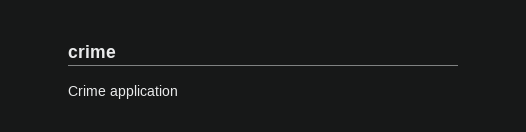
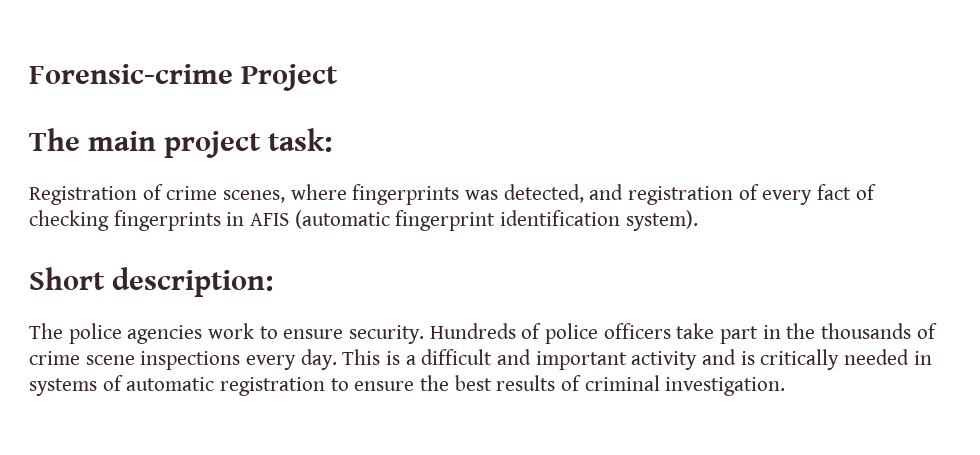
- crime
- Crime application
+ Forensic-crime Project
+ The main project task:
+ Registration of crime scenes, where fingerprints was detected, and registration of every fact of checking fingerprints in AFIS (automatic fingerprint identification system).
+ Short description:
+ The police agencies work to ensure security. Hundreds of police officers take part in the thousands of crime scene inspections every day. This is a difficult and important activity and is critically needed in systems of automatic registration to ensure the best results of criminal investigation.

